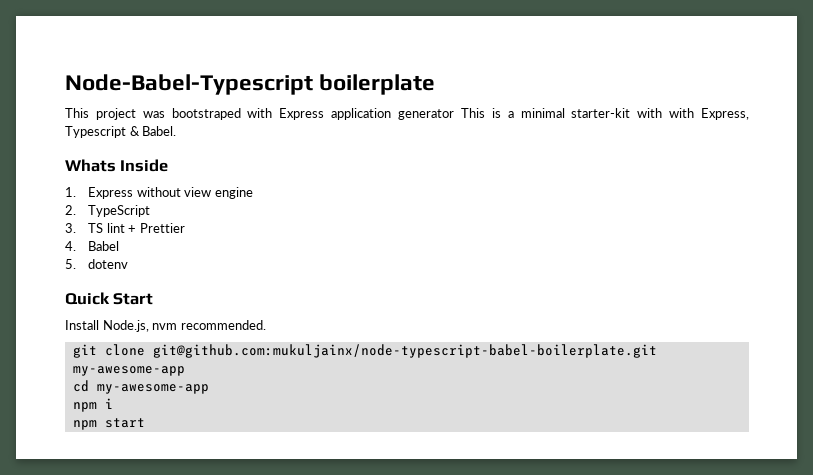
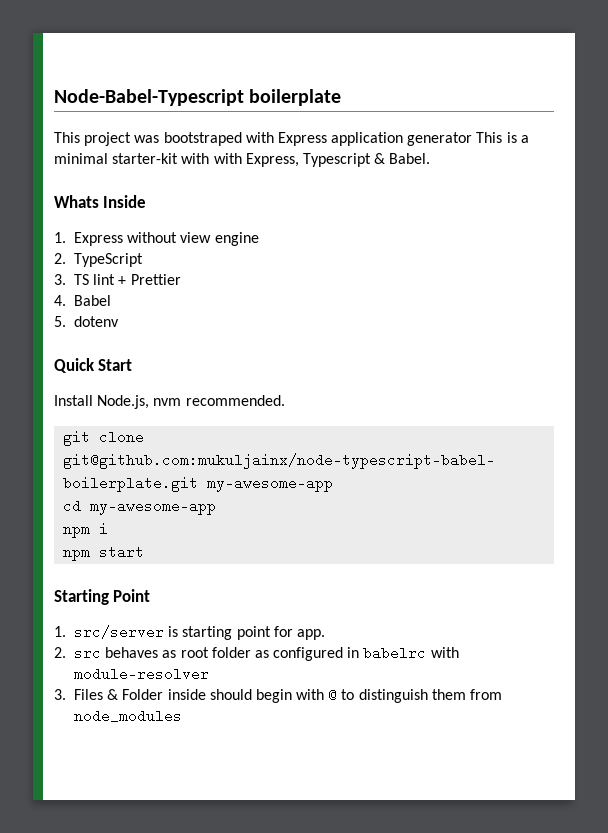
+ Starting Point
+ 1. src/server is starting point for app.
+ 2. src behaves as root folder as configured in babelrc with module-resolver
+ 3. Files & Folder inside should begin with @ to distinguish them from node_modules

